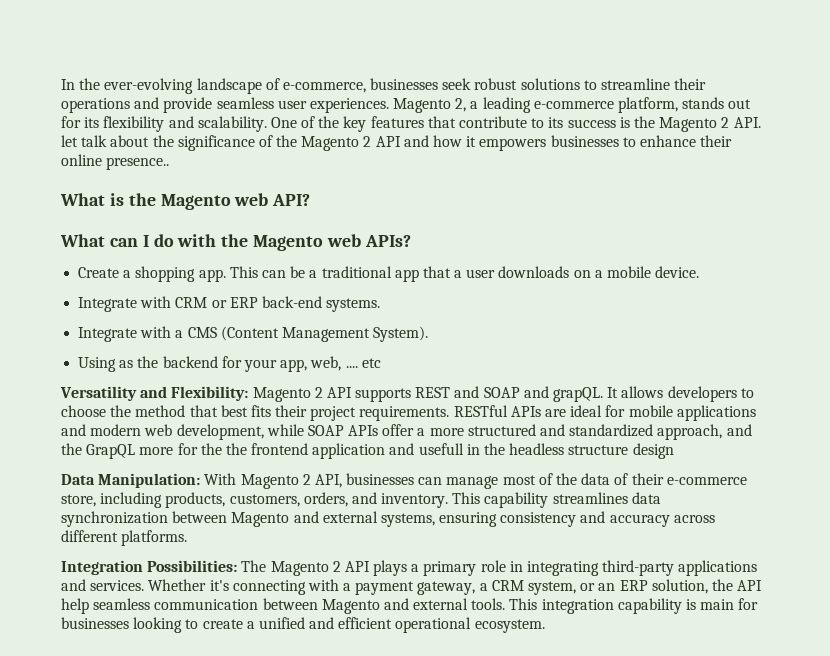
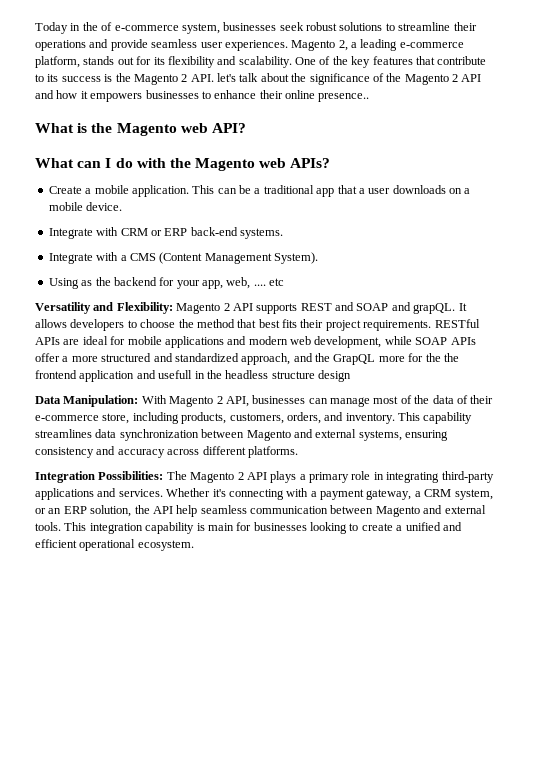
- In the ever-evolving landscape of e-commerce, businesses seek robust solutions to streamline their operations and provide seamless user experiences.
+ Today in the of e-commerce system, businesses seek robust solutions to streamline their operations and provide seamless user experiences.
- One of the key features that contribute to its success is the Magento 2 API. let talk about the significance of the Magento 2 API and how it empowers businesses to enhance their online presence..
+ One of the key features that contribute to its success is the Magento 2 API. let's talk about the significance of the Magento 2 API and how it empowers businesses to enhance their online presence..
- Create a shopping app.
+ Create a mobile application.

